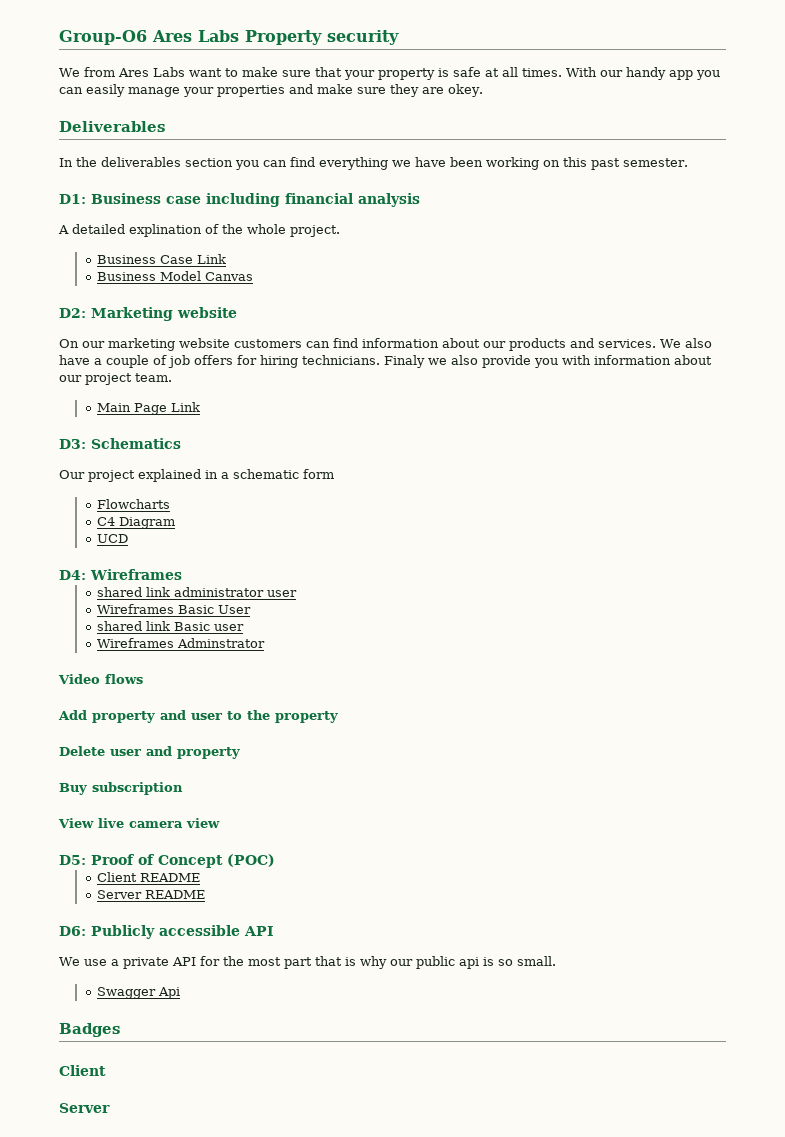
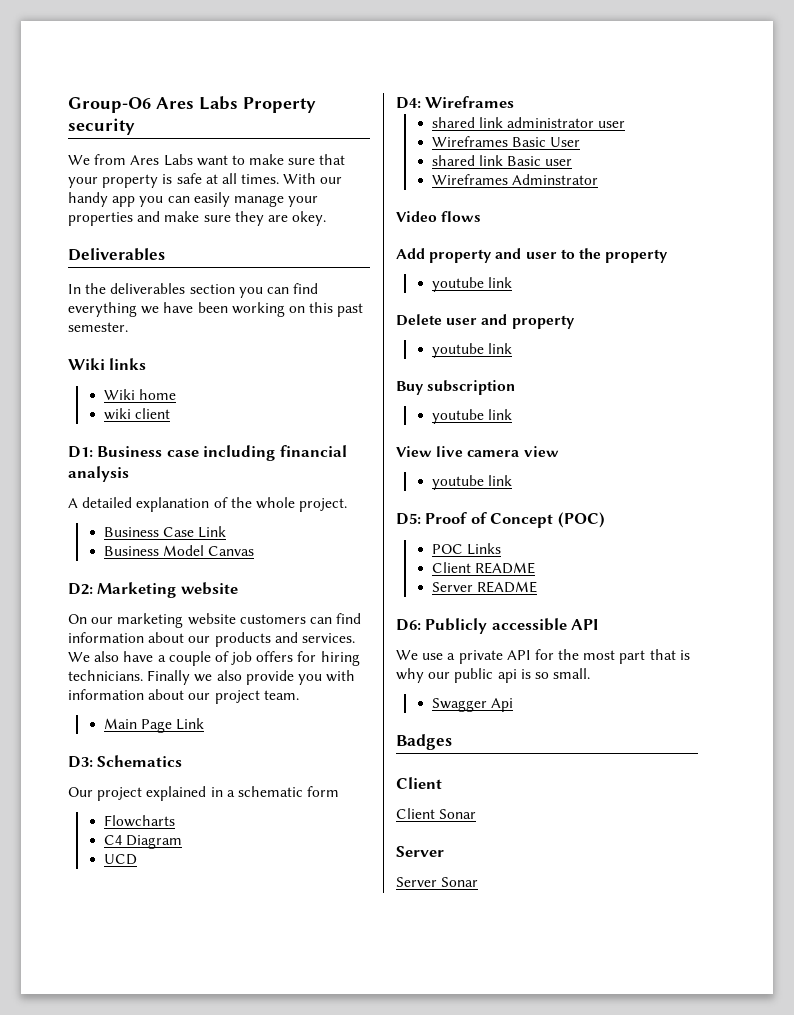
+ Wiki links
+ Wiki home
+ wiki client
- A detailed explination of the whole project.
+ A detailed explanation of the whole project.
- Finaly we also provide you with information about our project team.
+ Finally we also provide you with information about our project team.
  Add property and user to the property
+ youtube link
  Delete user and property
+ youtube link
  Buy subscription
+ youtube link
  View live camera view
+ youtube link
+ POC Links
  Badges
  Client
+ Client Sonar
  Server
+ Server Sonar

